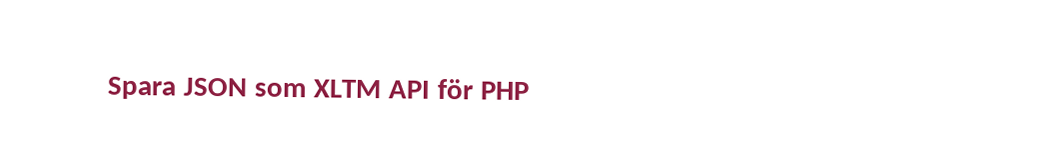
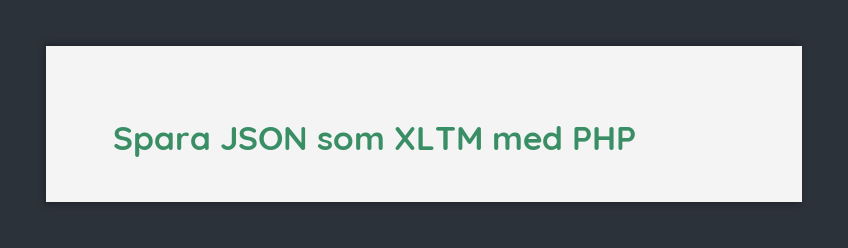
- Spara JSON som XLTM API för PHP
+ Spara JSON som XLTM med PHP

